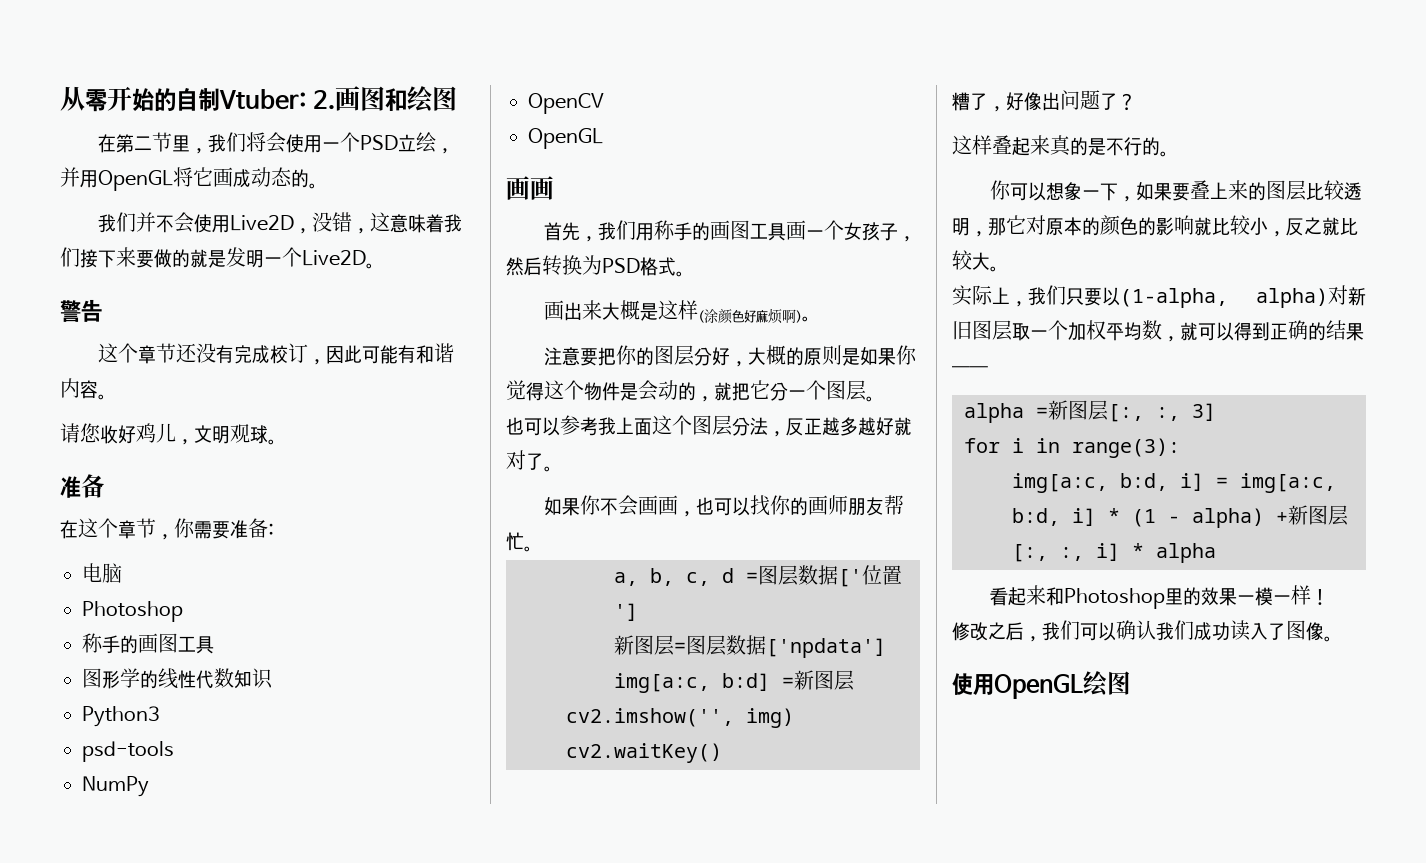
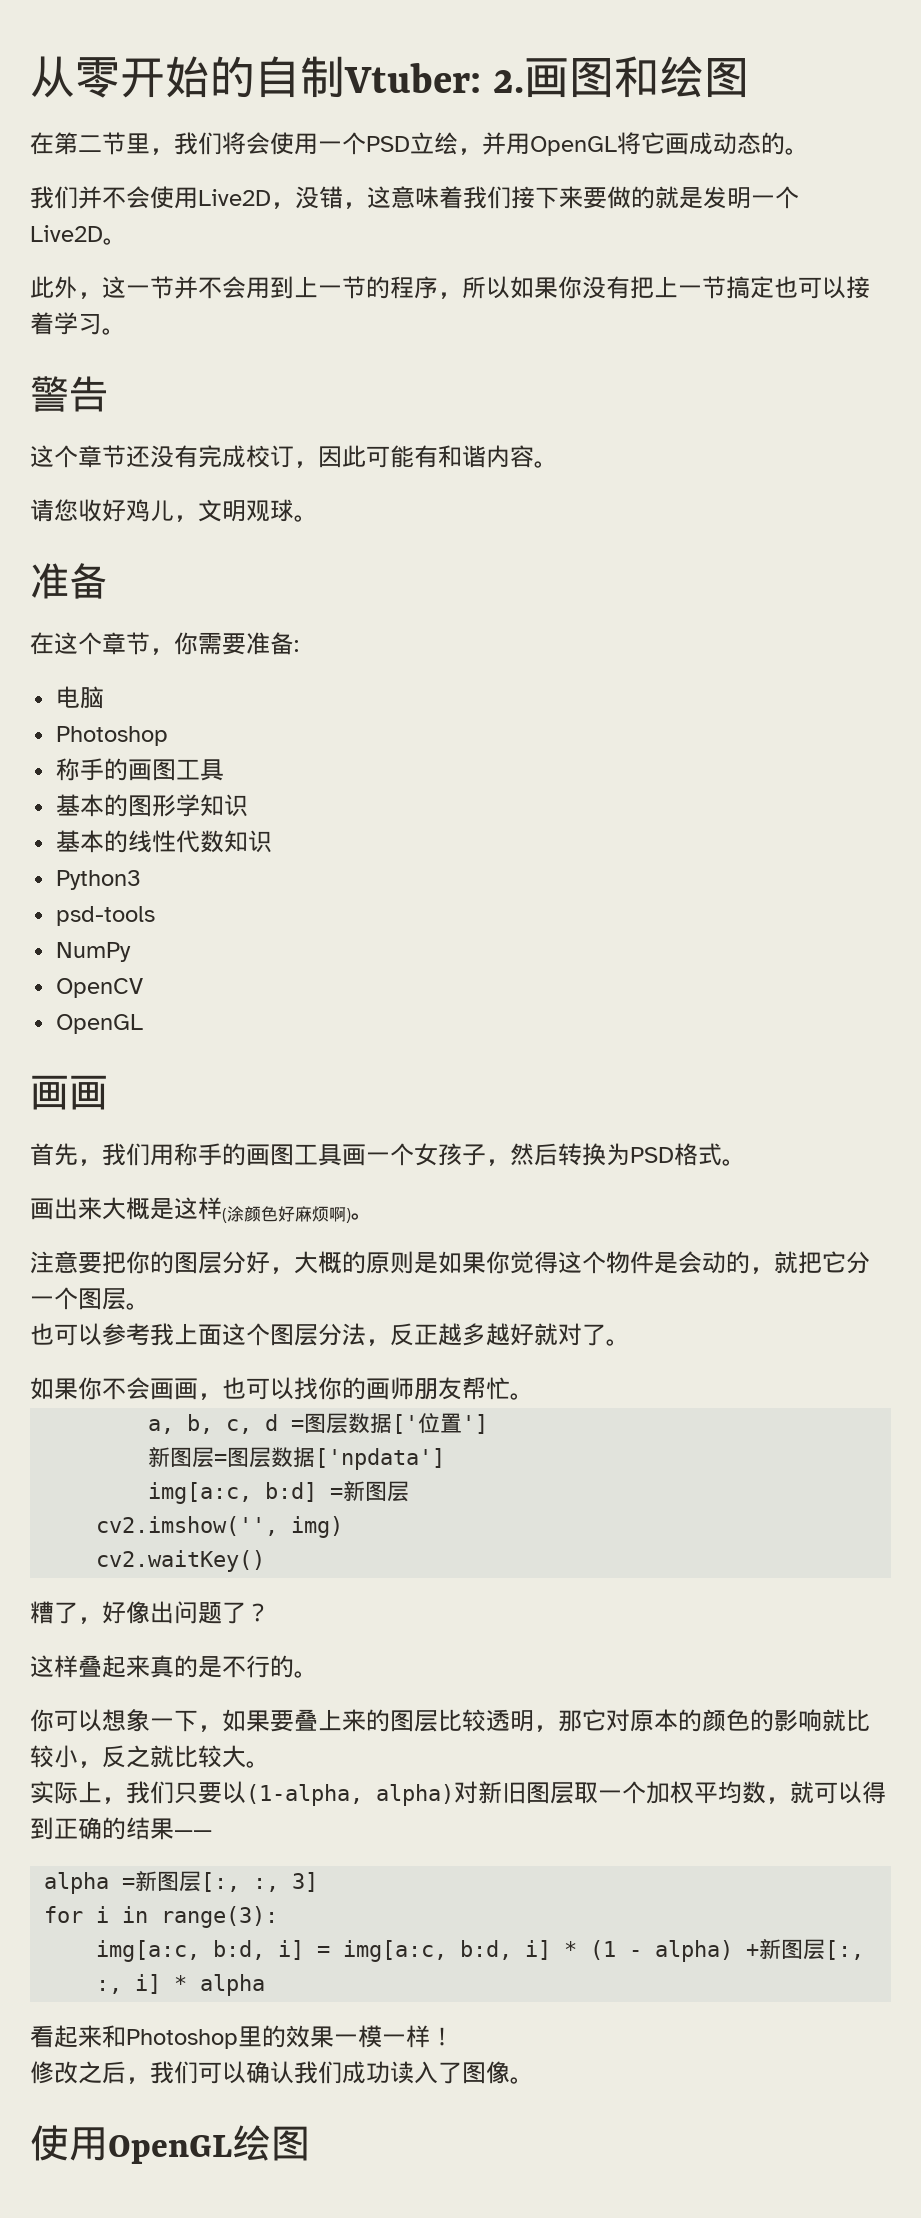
+ 此外，这一节并不会用到上一节的程序，所以如果你没有把上一节搞定也可以接着学习。
- 图形学的线性代数知识
+ 基本的图形学知识
+ 基本的线性代数知识

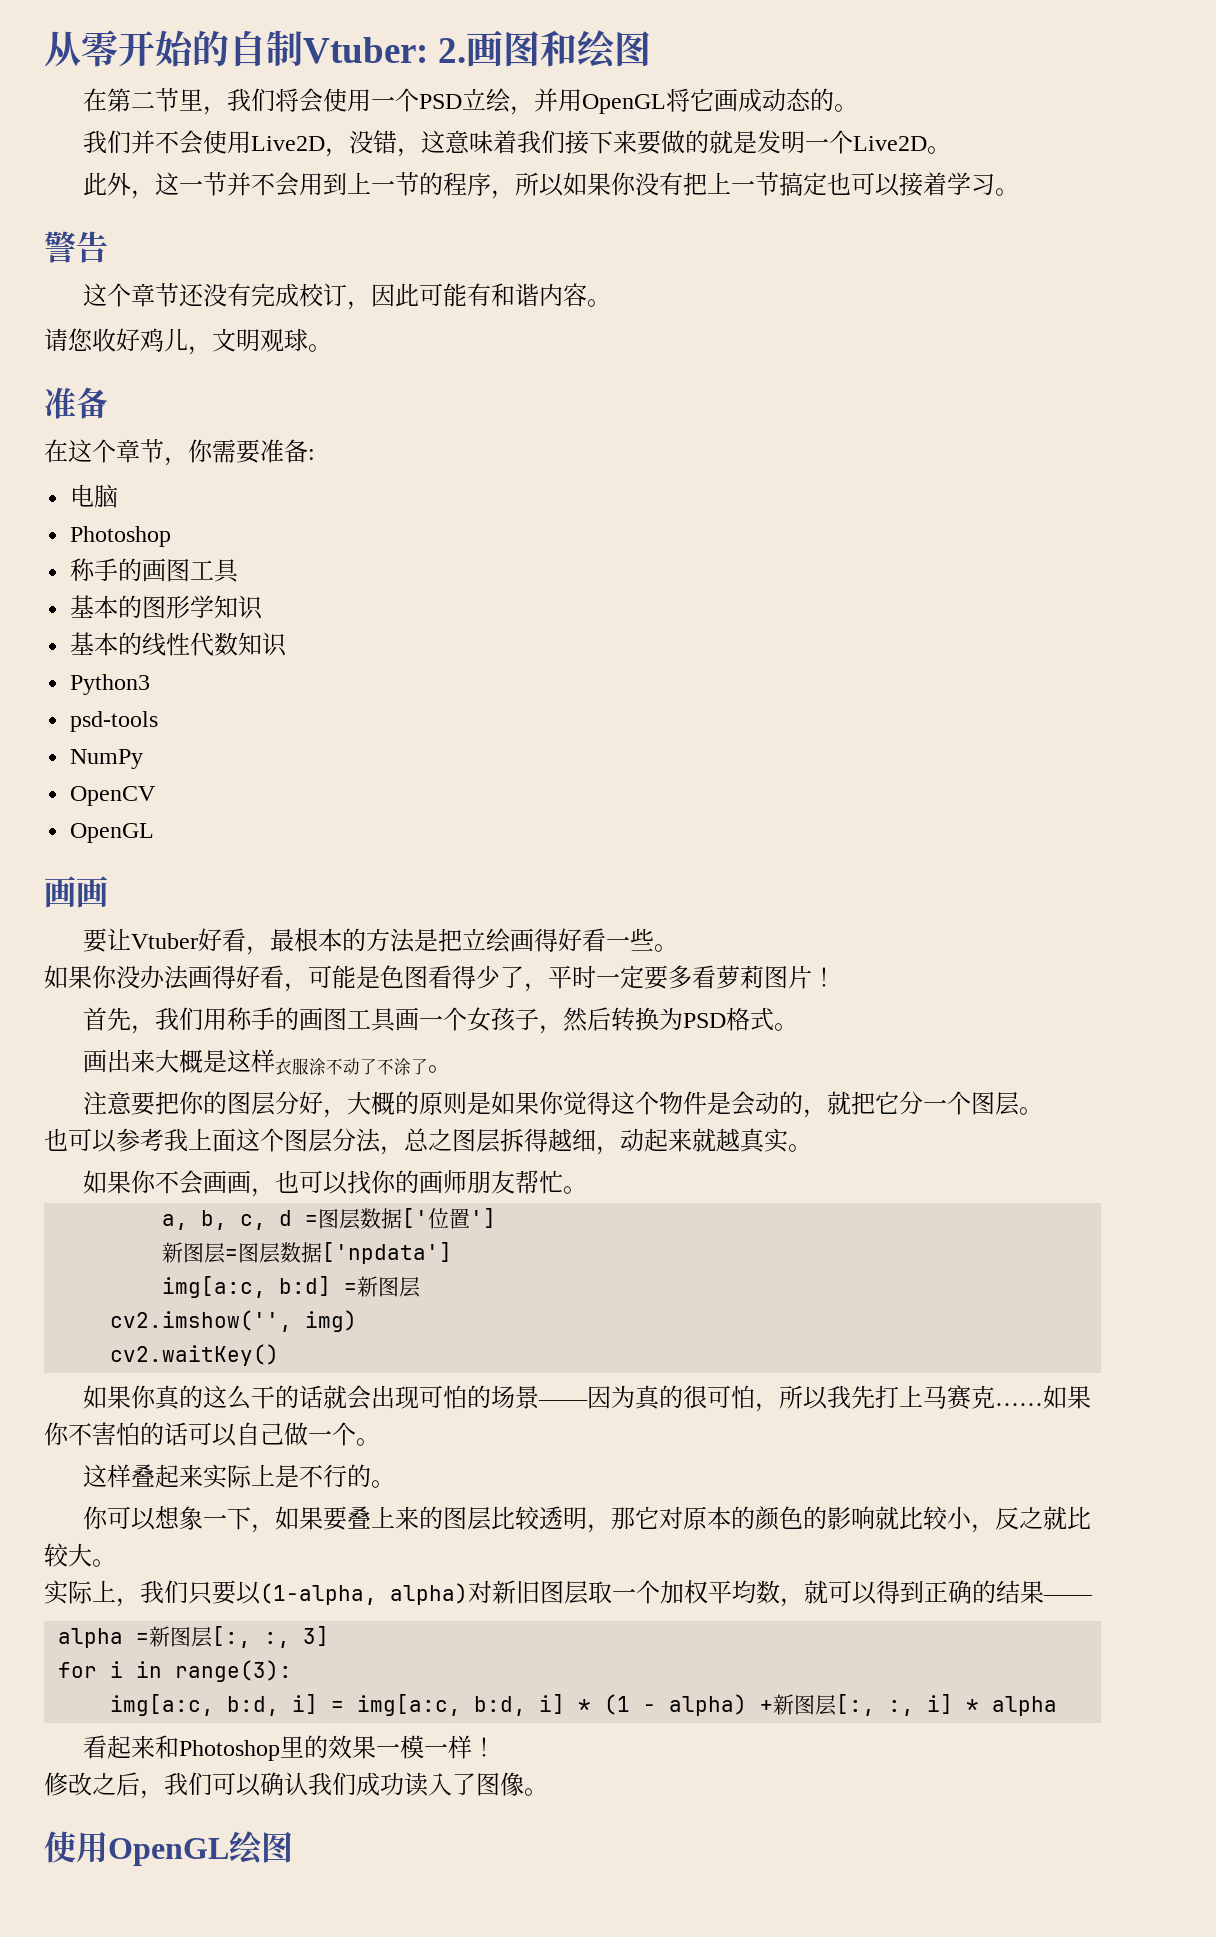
+ 要让Vtuber好看，最根本的方法是把立绘画得好看一些。
+ 如果你没办法画得好看，可能是色图看得少了，平时一定要多看萝莉图片！
- 画出来大概是这样(涂颜色好麻烦啊)。
+ 画出来大概是这样衣服涂不动了不涂了。
- 也可以参考我上面这个图层分法，反正越多越好就对了。
+ 也可以参考我上面这个图层分法，总之图层拆得越细，动起来就越真实。
- 糟了，好像出问题了？
+ 如果你真的这么干的话就会出现可怕的场景——因为真的很可怕，所以我先打上马赛克……如果你不害怕的话可以自己做一个。
- 这样叠起来真的是不行的。
+ 这样叠起来实际上是不行的。

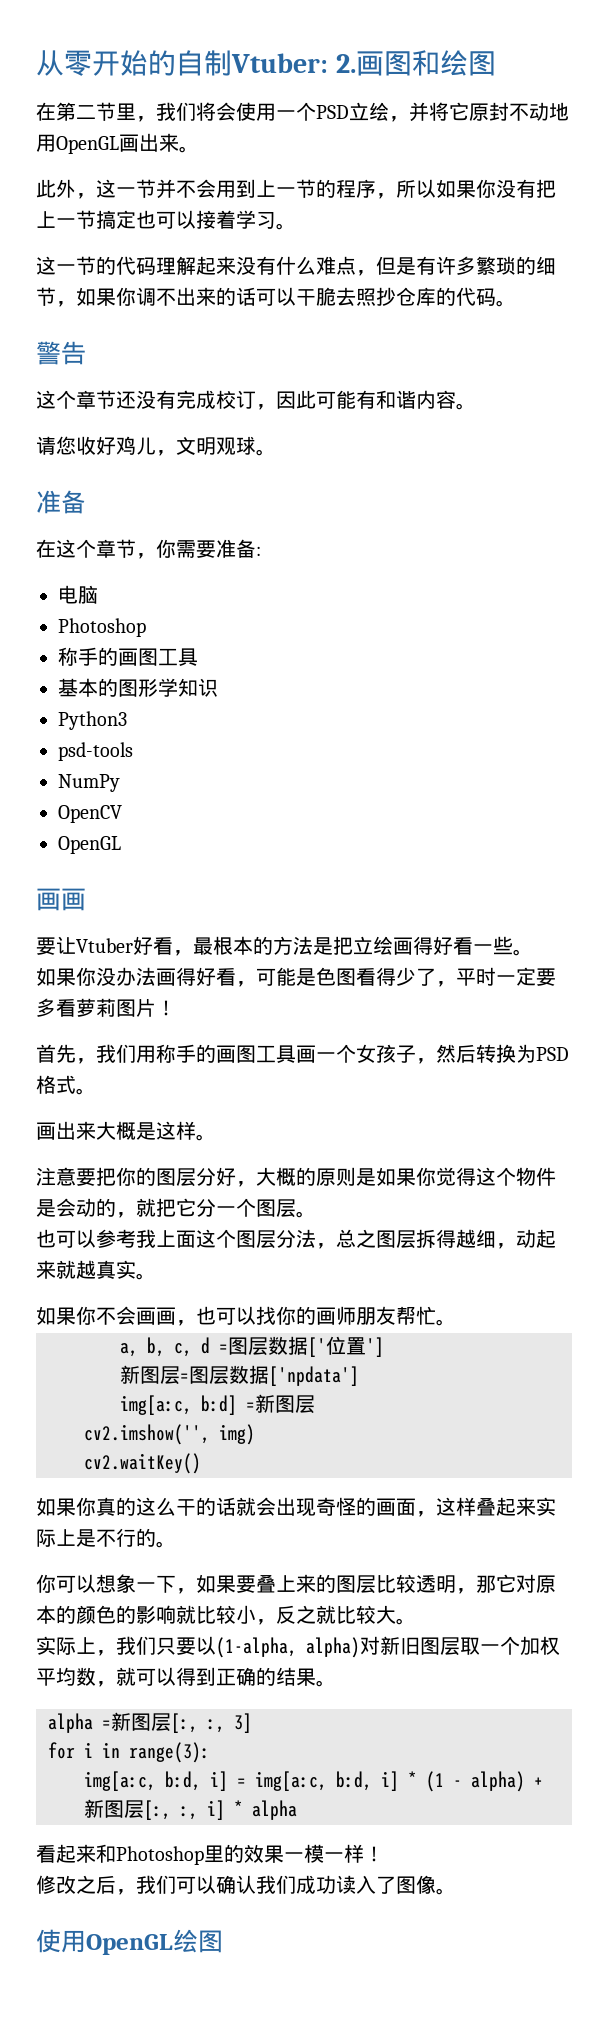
- 在第二节里，我们将会使用一个PSD立绘，并用OpenGL将它画成动态的。
- 我们并不会使用Live2D，没错，这意味着我们接下来要做的就是发明一个Live2D。
+ 在第二节里，我们将会使用一个PSD立绘，并将它原封不动地用OpenGL画出来。
+ 这一节的代码理解起来没有什么难点，但是有许多繁琐的细节，如果你调不出来的话可以干脆去照抄仓库的代码。
- 基本的线性代数知识
- 画出来大概是这样衣服涂不动了不涂了。
+ 画出来大概是这样。
- 如果你真的这么干的话就会出现可怕的场景——因为真的很可怕，所以我先打上马赛克……如果你不害怕的话可以自己做一个。
- 这样叠起来实际上是不行的。
+ 如果你真的这么干的话就会出现奇怪的画面，这样叠起来实际上是不行的。
- 实际上，我们只要以(1-alpha, alpha)对新旧图层取一个加权平均数，就可以得到正确的结果——
+ 实际上，我们只要以(1-alpha, alpha)对新旧图层取一个加权平均数，就可以得到正确的结果。

